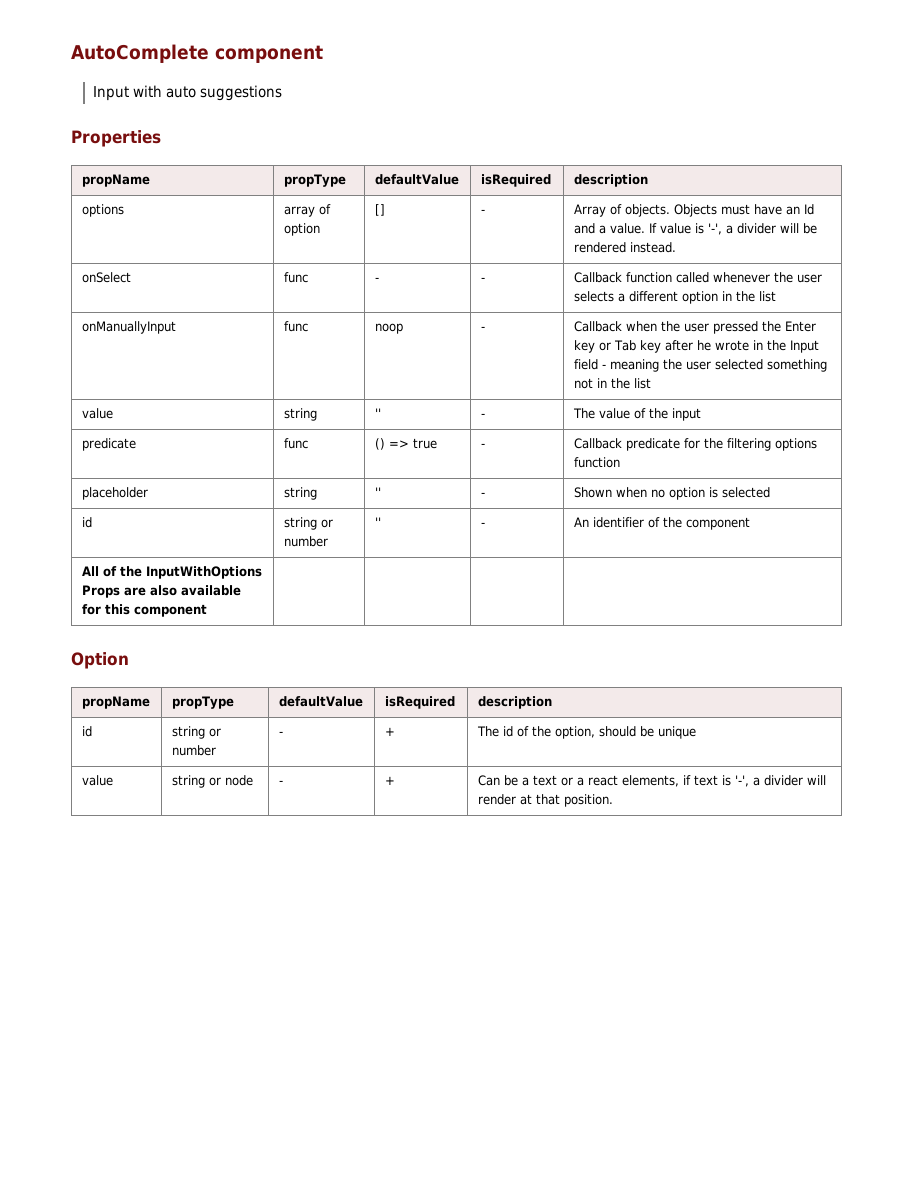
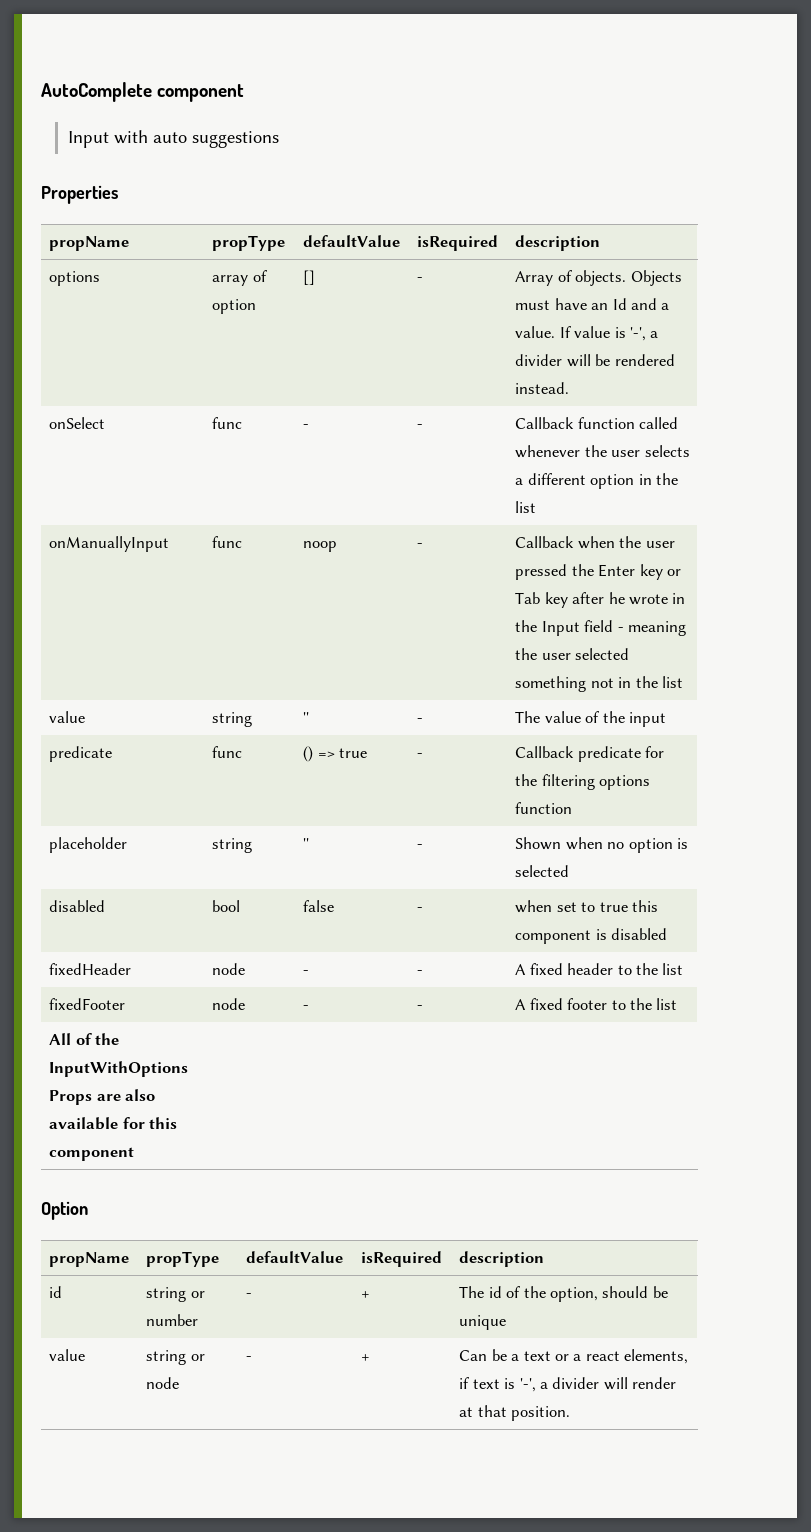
- id | string or number | '' | - | An identifier of the component
+ disabled | bool | false | - | when set to true this component is disabled
+ fixedHeader | node | - | - | A fixed header to the list
+ fixedFooter | node | - | - | A fixed footer to the list

